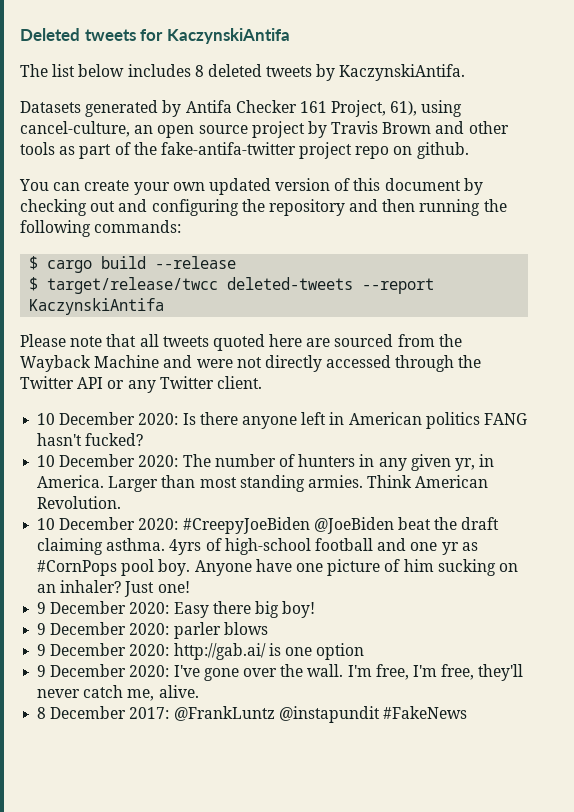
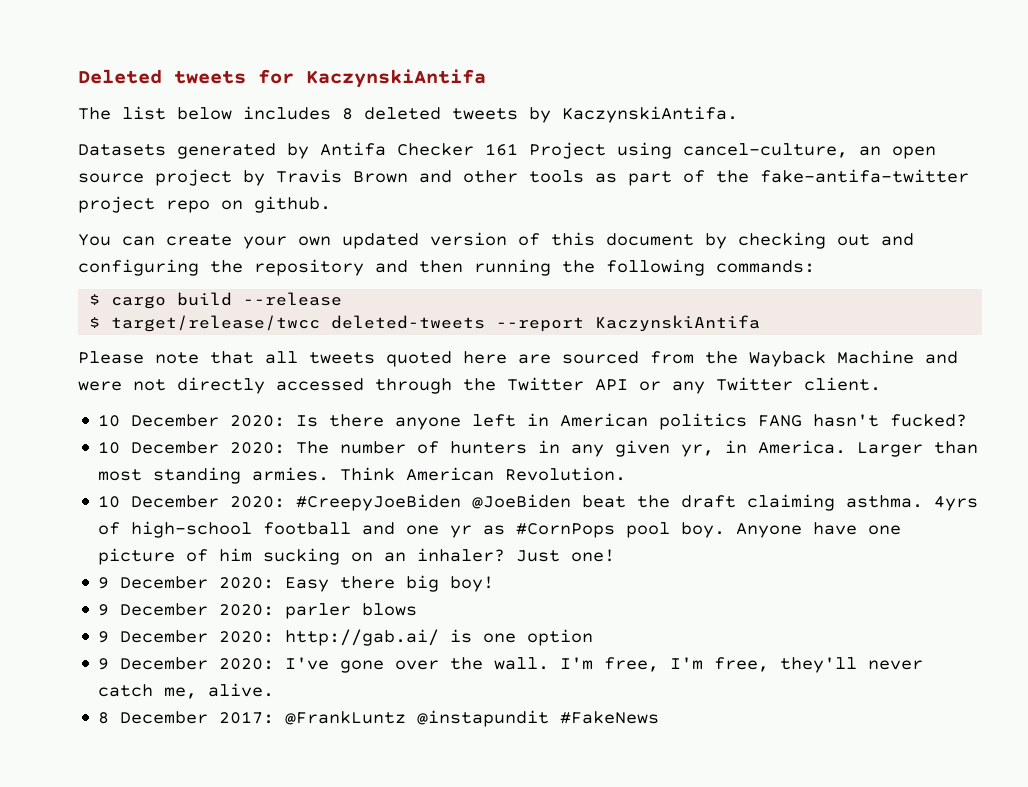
- Datasets generated by Antifa Checker 161 Project, 61), using cancel-culture, an open source project by Travis Brown and other tools as part of the fake-antifa-twitter project repo on github.
+ Datasets generated by Antifa Checker 161 Project using cancel-culture, an open source project by Travis Brown and other tools as part of the fake-antifa-twitter project repo on github.

